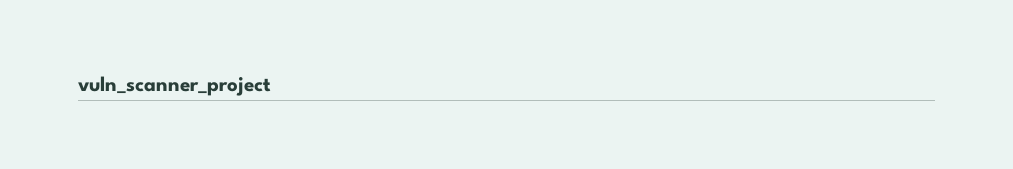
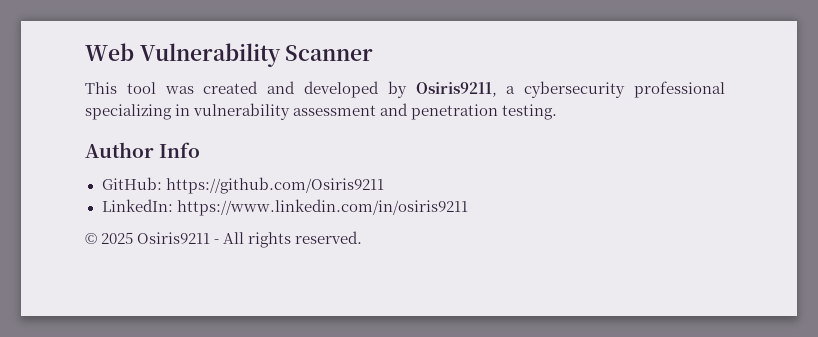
- vuln_scanner_project
+ Web Vulnerability Scanner
+ This tool was created and developed by Osiris9211, a cybersecurity professional specializing in vulnerability assessment and penetration testing.
+ Author Info
+ GitHub: https://github.com/Osiris9211
+ LinkedIn: https://www.linkedin.com/in/osiris9211
+ © 2025 Osiris9211 - All rights reserved.

